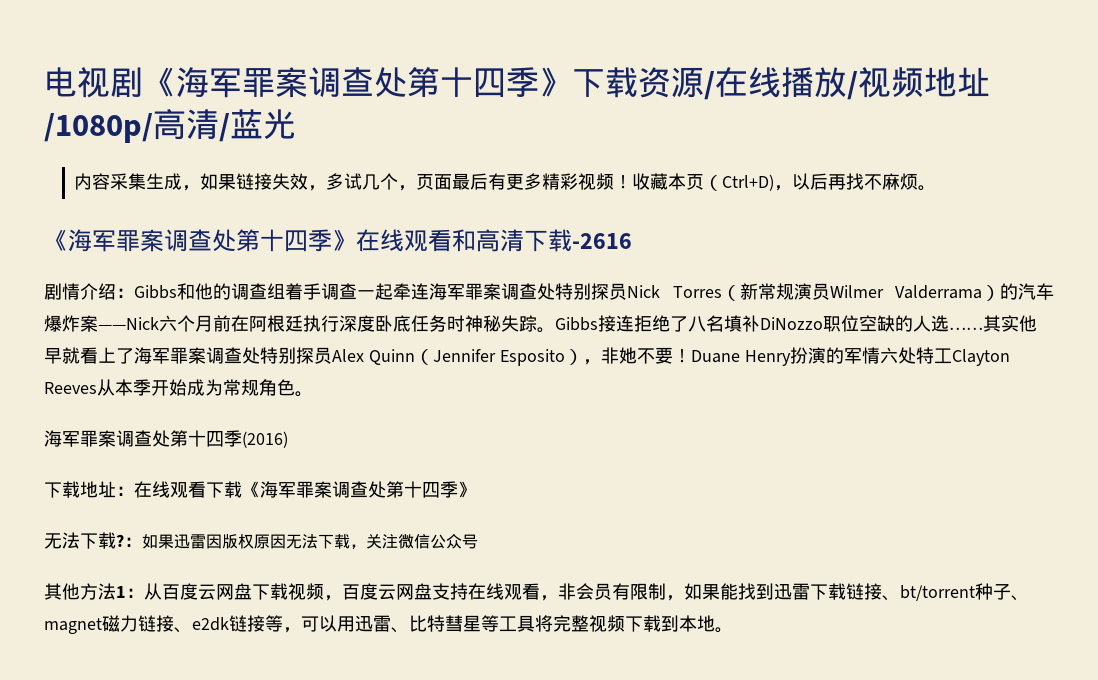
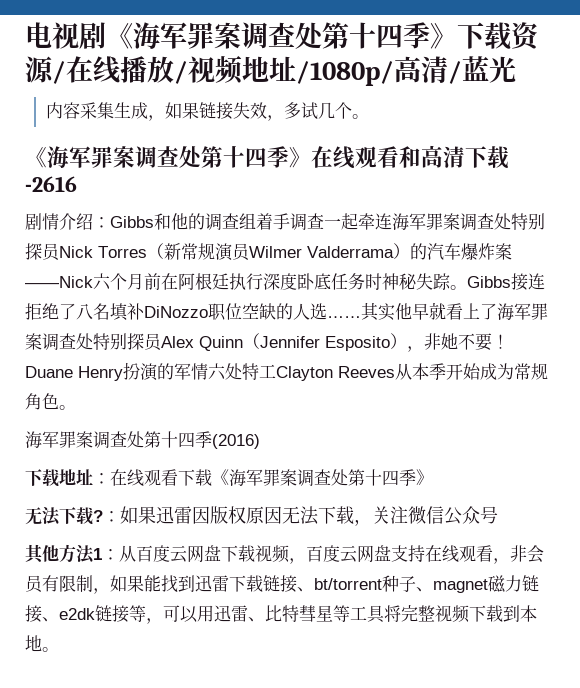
- 内容采集生成，如果链接失效，多试几个，页面最后有更多精彩视频！收藏本页（Ctrl+D)，以后再找不麻烦。
+ 内容采集生成，如果链接失效，多试几个。

